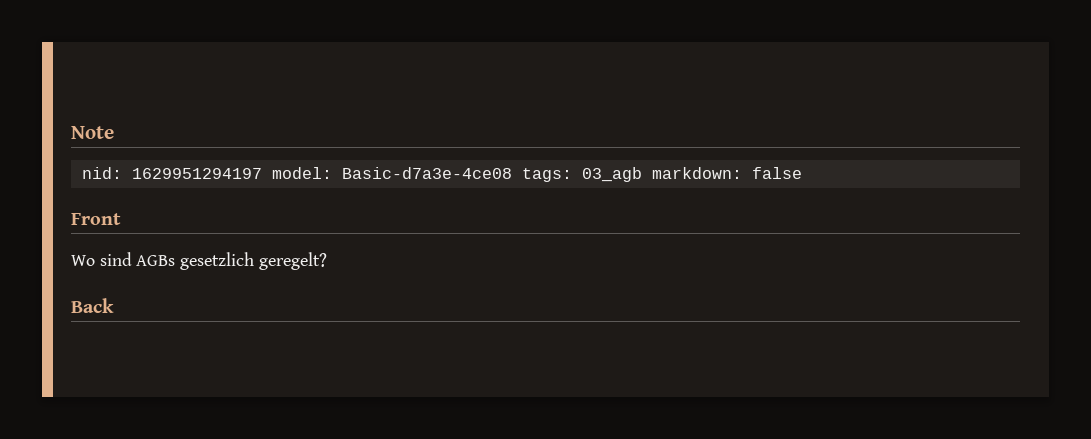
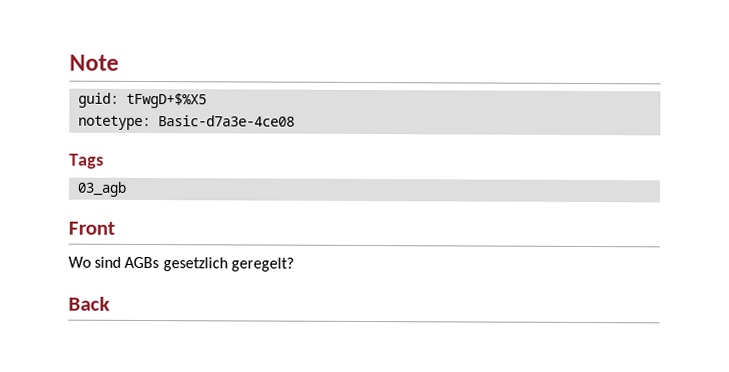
- nid: 1629951294197 model: Basic-d7a3e-4ce08 tags: 03_agb markdown: false
+ guid: tFwgD+$%X5
+ notetype: Basic-d7a3e-4ce08
+ Tags
+ 03_agb

